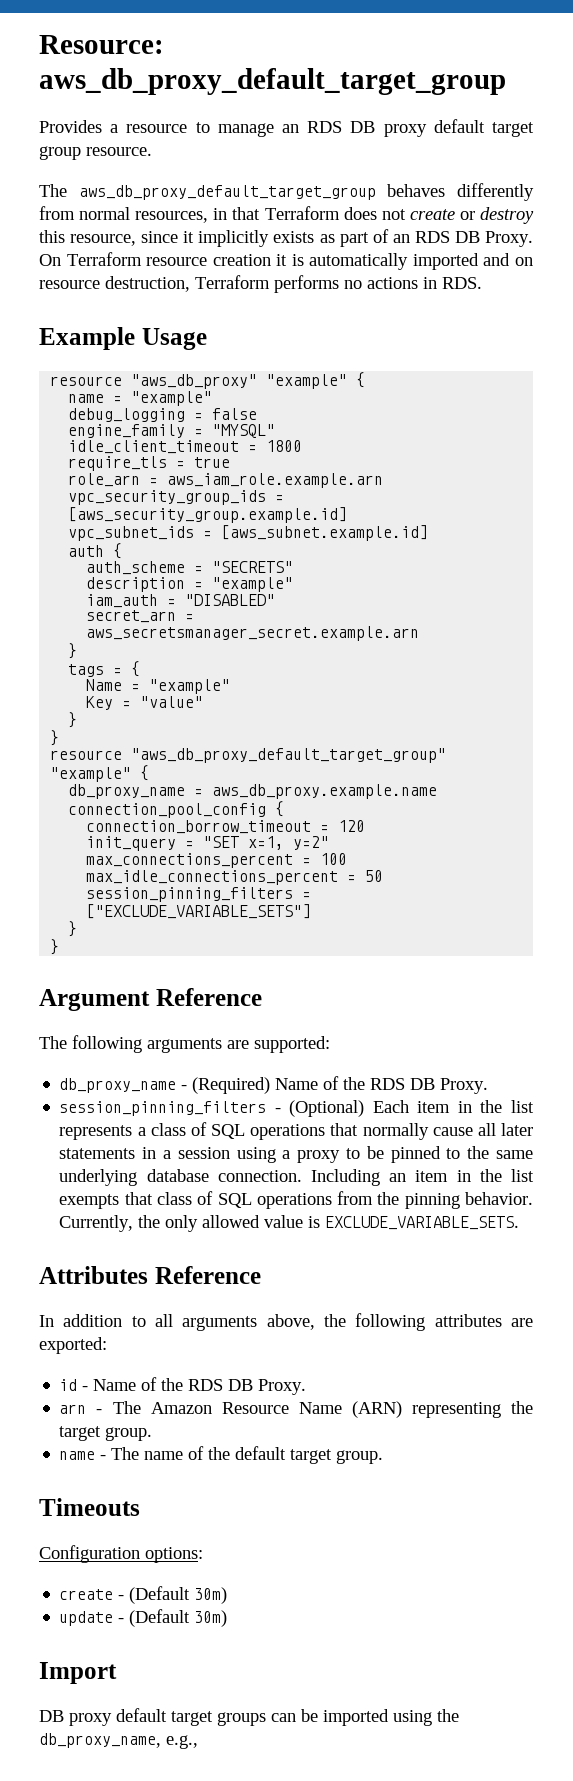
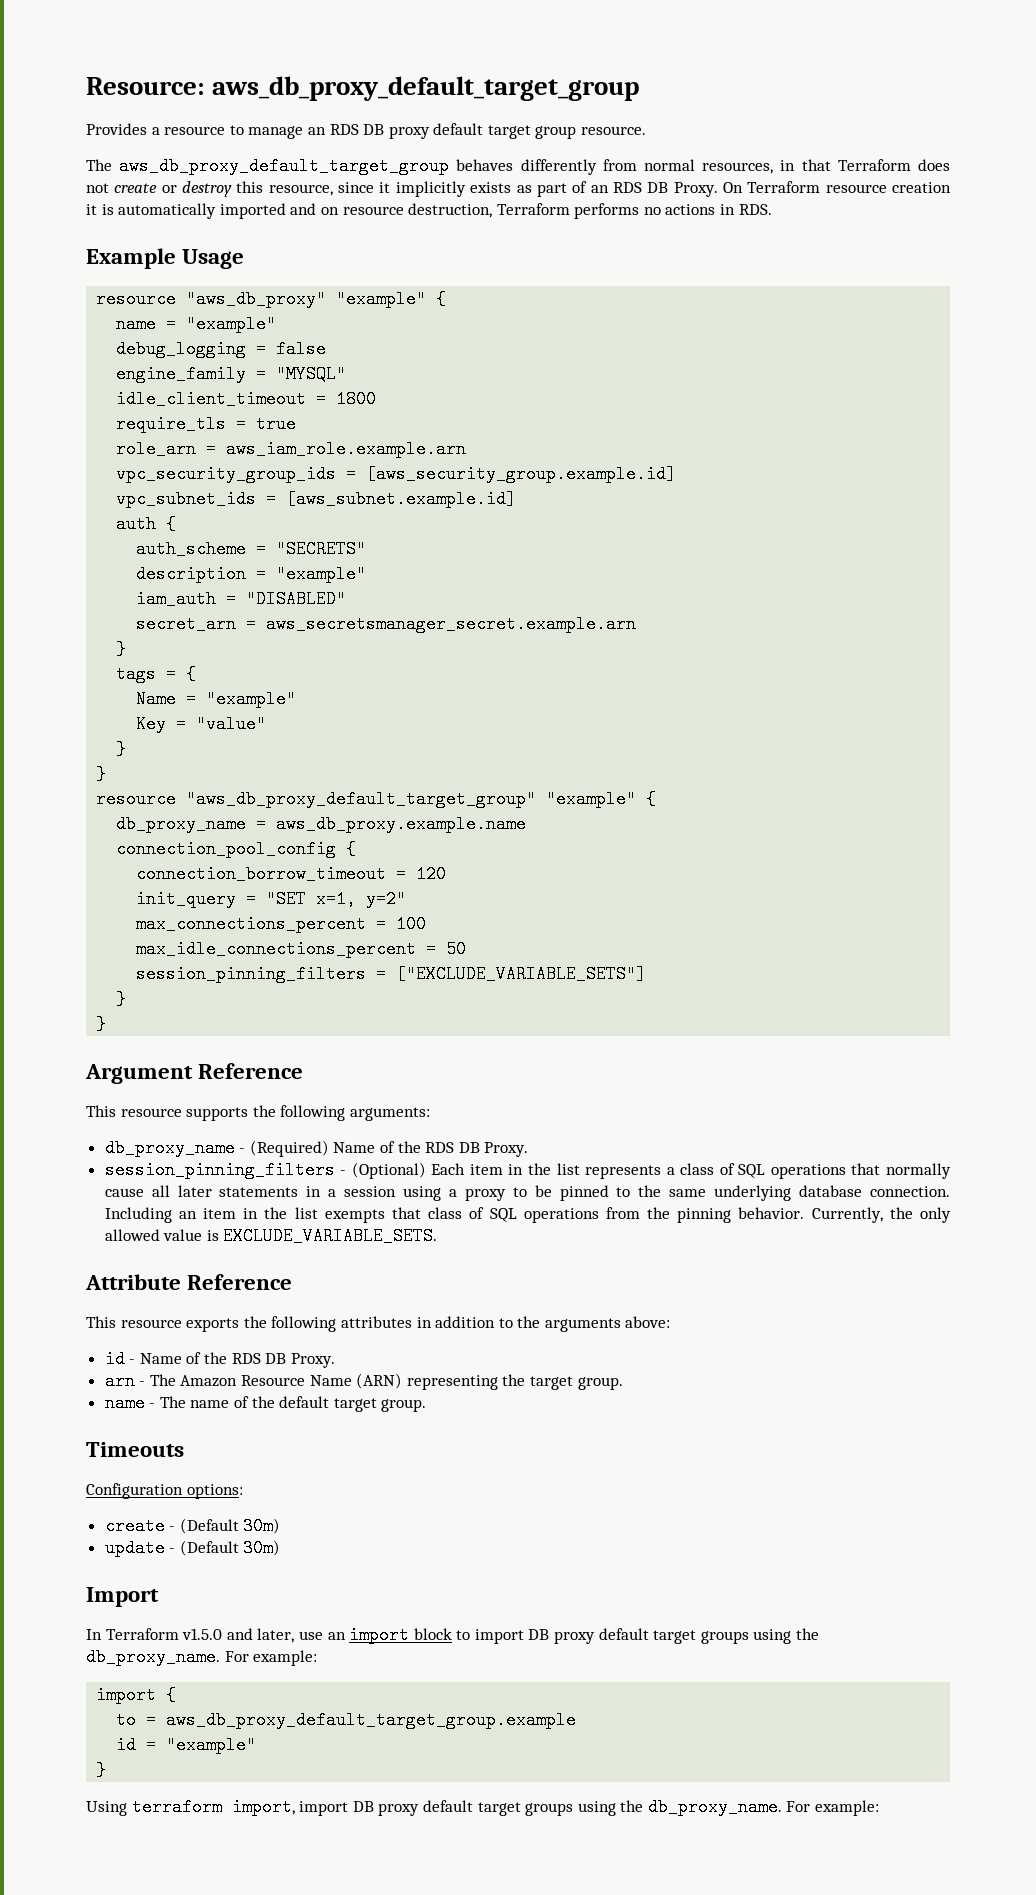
- The following arguments are supported:
+ This resource supports the following arguments:
- Attributes Reference
- In addition to all arguments above, the following attributes are exported:
+ Attribute Reference
+ This resource exports the following attributes in addition to the arguments above:
- DB proxy default target groups can be imported using the db_proxy_name, e.g.,
+ In Terraform v1.5.0 and later, use an import block to import DB proxy default target groups using the db_proxy_name. For example:
+ import {
+ to = aws_db_proxy_default_target_group.example
+ id = "example"
+ }
+ Using terraform import, import DB proxy default target groups using the db_proxy_name. For example:

